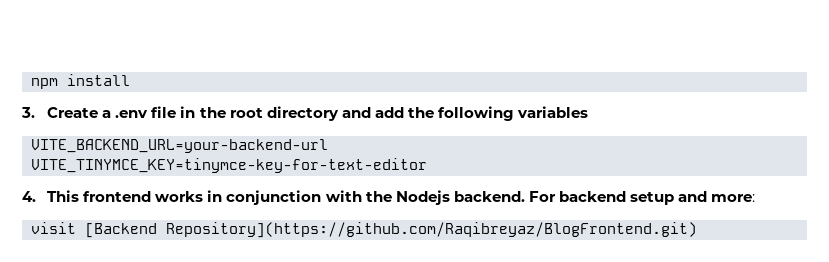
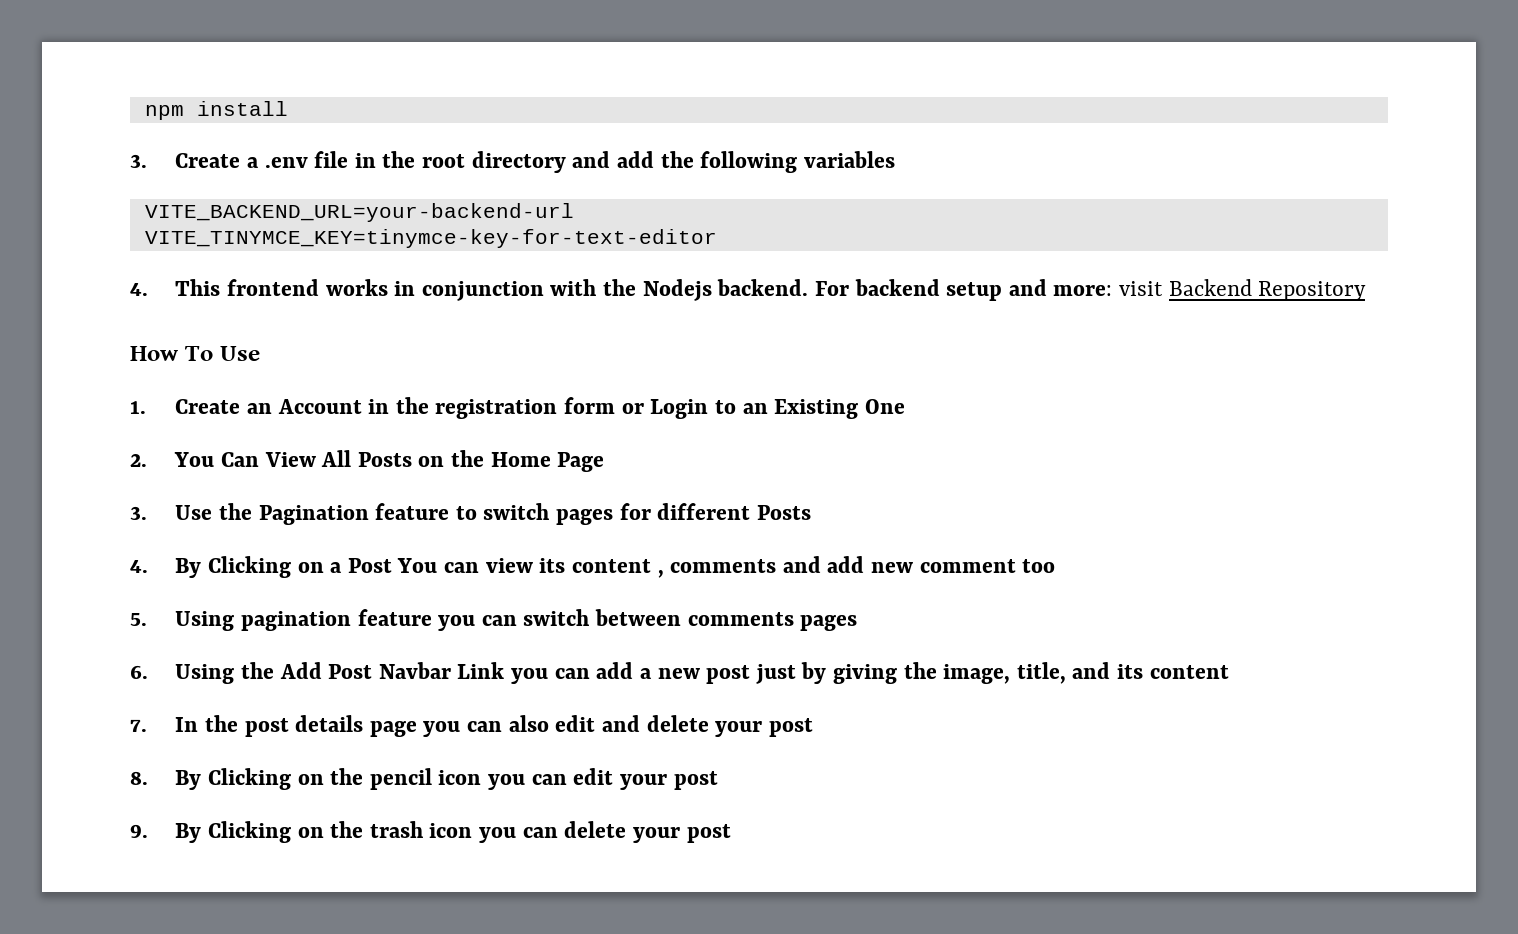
- For backend setup and more:
- visit [Backend Repository](https://github.com/Raqibreyaz/BlogFrontend.git)
+ For backend setup and more: visit Backend Repository
+ How To Use
+ 1. Create an Account in the registration form or Login to an Existing One
+ 2. You Can View All Posts on the Home Page
+ 3. Use the Pagination feature to switch pages for different Posts
+ 4. By Clicking on a Post You can view its content , comments and add new comment too
+ 5. Using pagination feature you can switch between comments pages
+ 6. Using the Add Post Navbar Link you can add a new post just by giving the image, title, and its content
+ 7. In the post details page you can also edit and delete your post
+ 8. By Clicking on the pencil icon you can edit your post
+ 9. By Clicking on the trash icon you can delete your post

